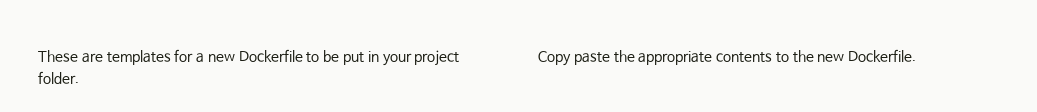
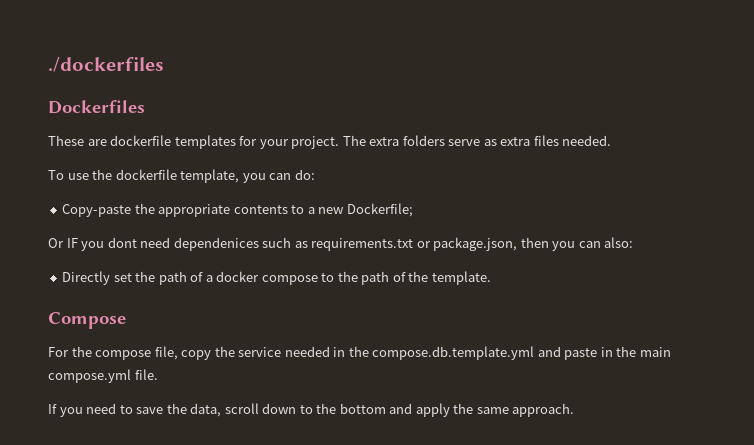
+ ./dockerfiles
+ Dockerfiles
- These are templates for a new Dockerfile to be put in your project folder.
- Copy paste the appropriate contents to the new Dockerfile.
+ These are dockerfile templates for your project. The extra folders serve as extra files needed.
+ To use the dockerfile template, you can do:
+ Copy-paste the appropriate contents to a new Dockerfile;
+ Or IF you dont need dependenices such as requirements.txt or package.json, then you can also:
+ Directly set the path of a docker compose to the path of the template.
+ Compose
+ For the compose file, copy the service needed in the compose.db.template.yml and paste in the main compose.yml file.
+ If you need to save the data, scroll down to the bottom and apply the same approach.

